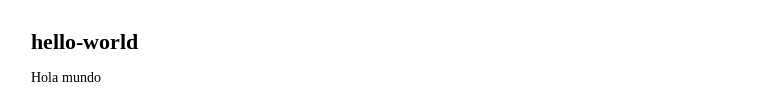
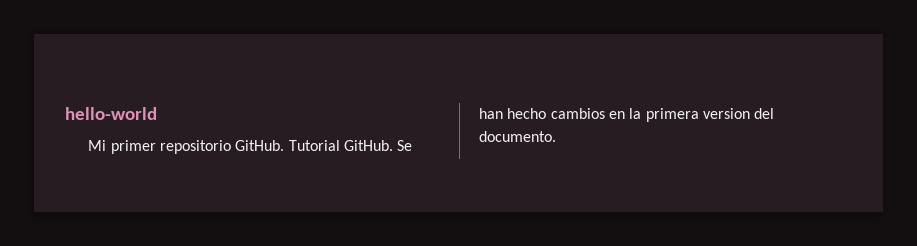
- Hola mundo
+ Mi primer repositorio GitHub. Tutorial GitHub. Se han hecho cambios en la primera version del documento.

